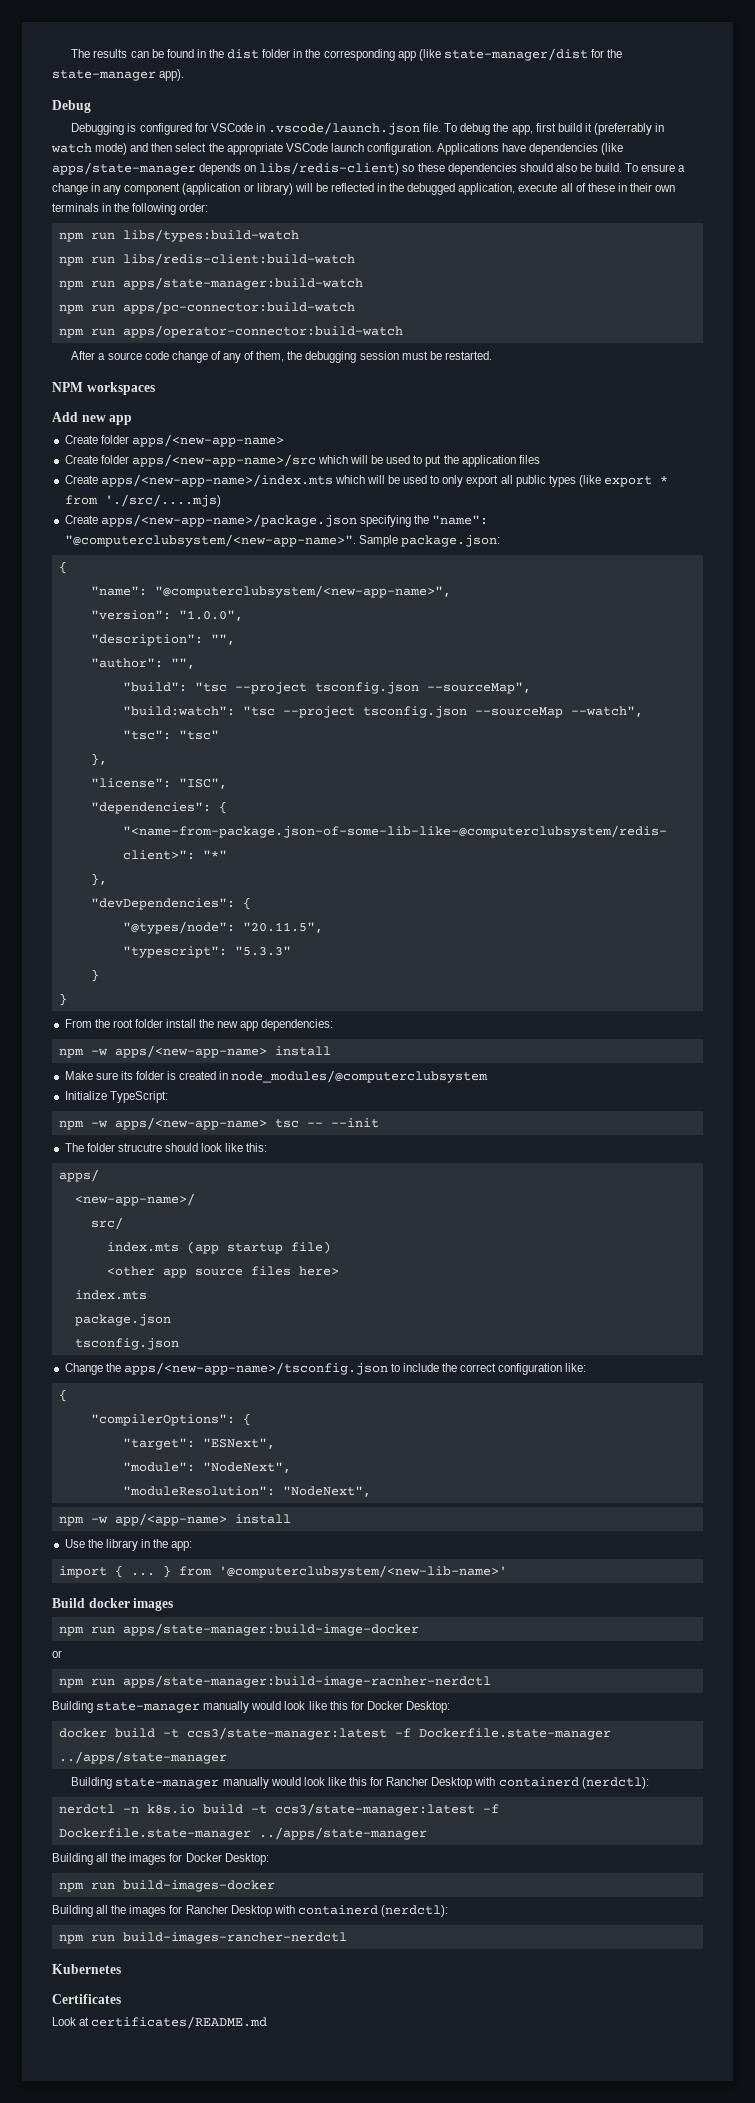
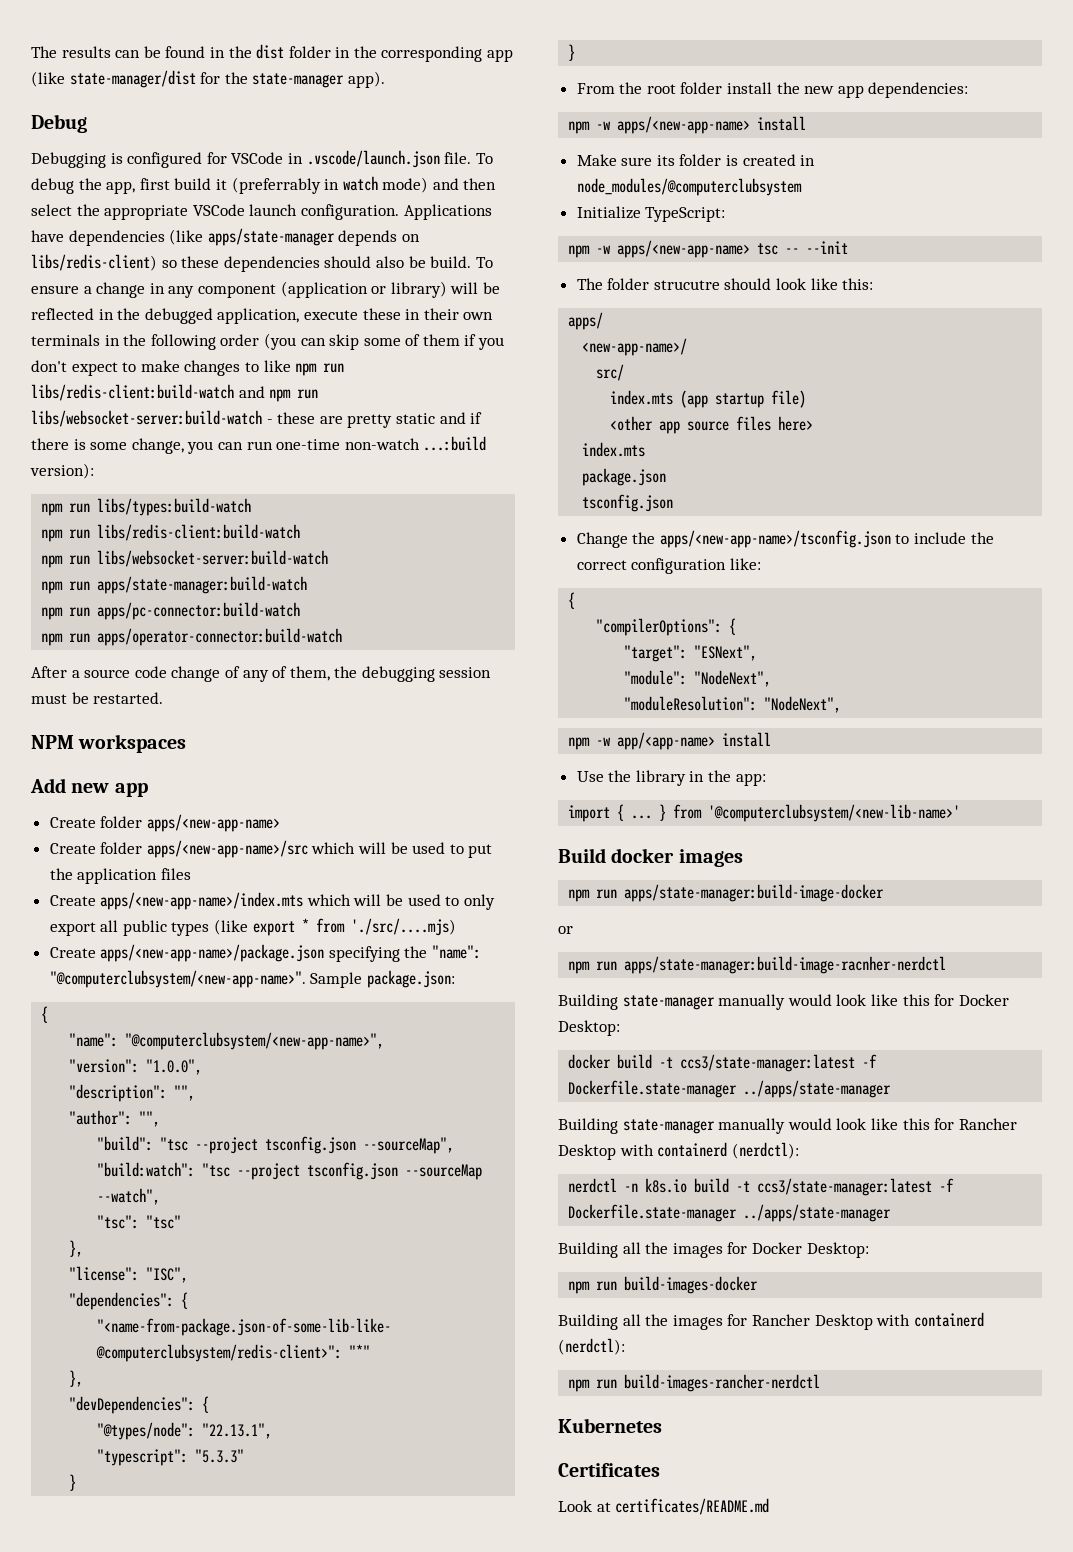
- To ensure a change in any component (application or library) will be reflected in the debugged application, execute all of these in their own terminals in the following order:
+ To ensure a change in any component (application or library) will be reflected in the debugged application, execute these in their own terminals in the following order (you can skip some of them if you don't expect to make changes to like npm run libs/redis-client:build-watch and npm run libs/websocket-server:build-watch - these are pretty static and if there is some change, you can run one-time non-watch ...:build version):
  npm run libs/types:build-watch
  npm run libs/redis-client:build-watch
+ npm run libs/websocket-server:build-watch
- "@types/node": "20.11.5",
+ "@types/node": "22.13.1",

